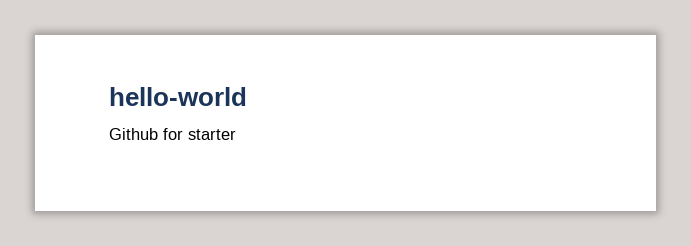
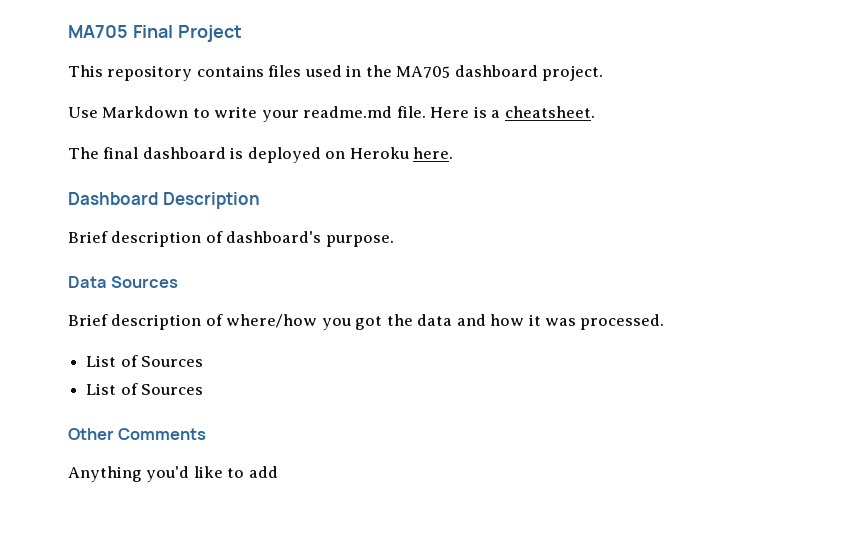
- hello-world
- Github for starter
+ MA705 Final Project
+ This repository contains files used in the MA705 dashboard project.
+ Use Markdown to write your readme.md file. Here is a cheatsheet.
+ The final dashboard is deployed on Heroku here.
+ Dashboard Description
+ Brief description of dashboard's purpose.
+ Data Sources
+ Brief description of where/how you got the data and how it was processed.
+ List of Sources
+ List of Sources
+ Other Comments
+ Anything you'd like to add

